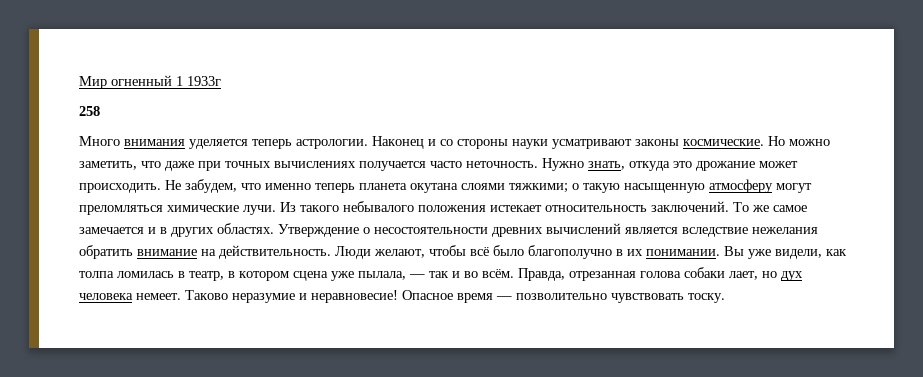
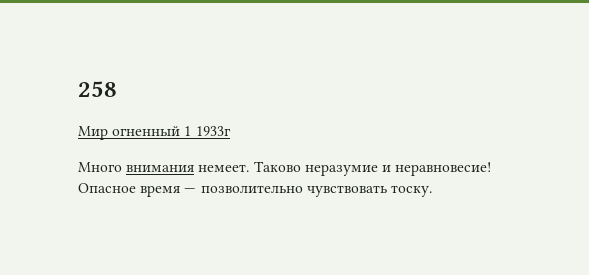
+ 258
- 258
- Много внимания уделяется теперь астрологии. Наконец и со стороны науки усматривают законы космические. Но можно заметить, что даже при точных вычислениях получается часто неточность. Нужно знать, откуда это дрожание может происходить. Не забудем, что именно теперь планета окутана слоями тяжкими; о такую насыщенную атмосферу могут преломляться химические лучи. Из такого небывалого положения истекает относительность заключений. То же самое замечается и в других областях. Утверждение о несостоятельности древних вычислений является вследствие нежелания обратить внимание на действительность. Люди желают, чтобы всё было благополучно в их понимании. Вы уже видели, как толпа ломилась в театр, в котором сцена уже пылала, — так и во всём. Правда, отрезанная голова собаки лает, но дух человека немеет.
+ Много внимания немеет.

